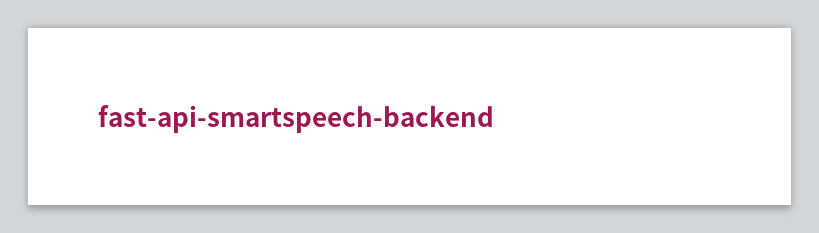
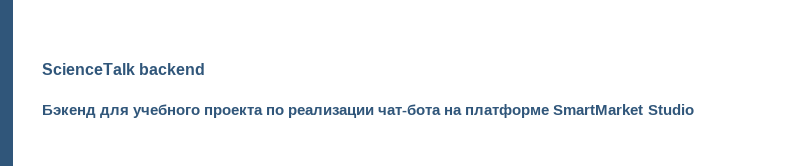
- fast-api-smartspeech-backend
+ ScienceTalk backend
+ Бэкенд для учебного проекта по реализации чат-бота на платформе SmartMarket Studio

